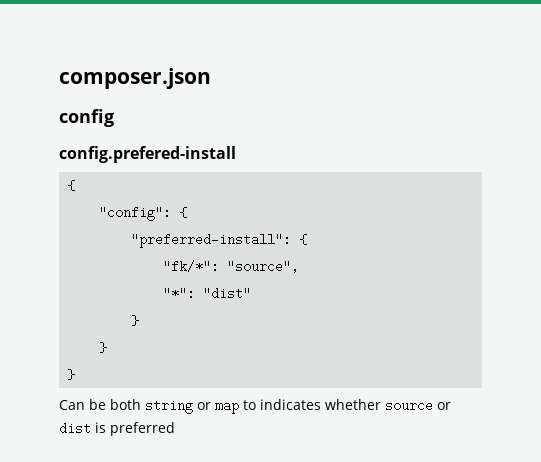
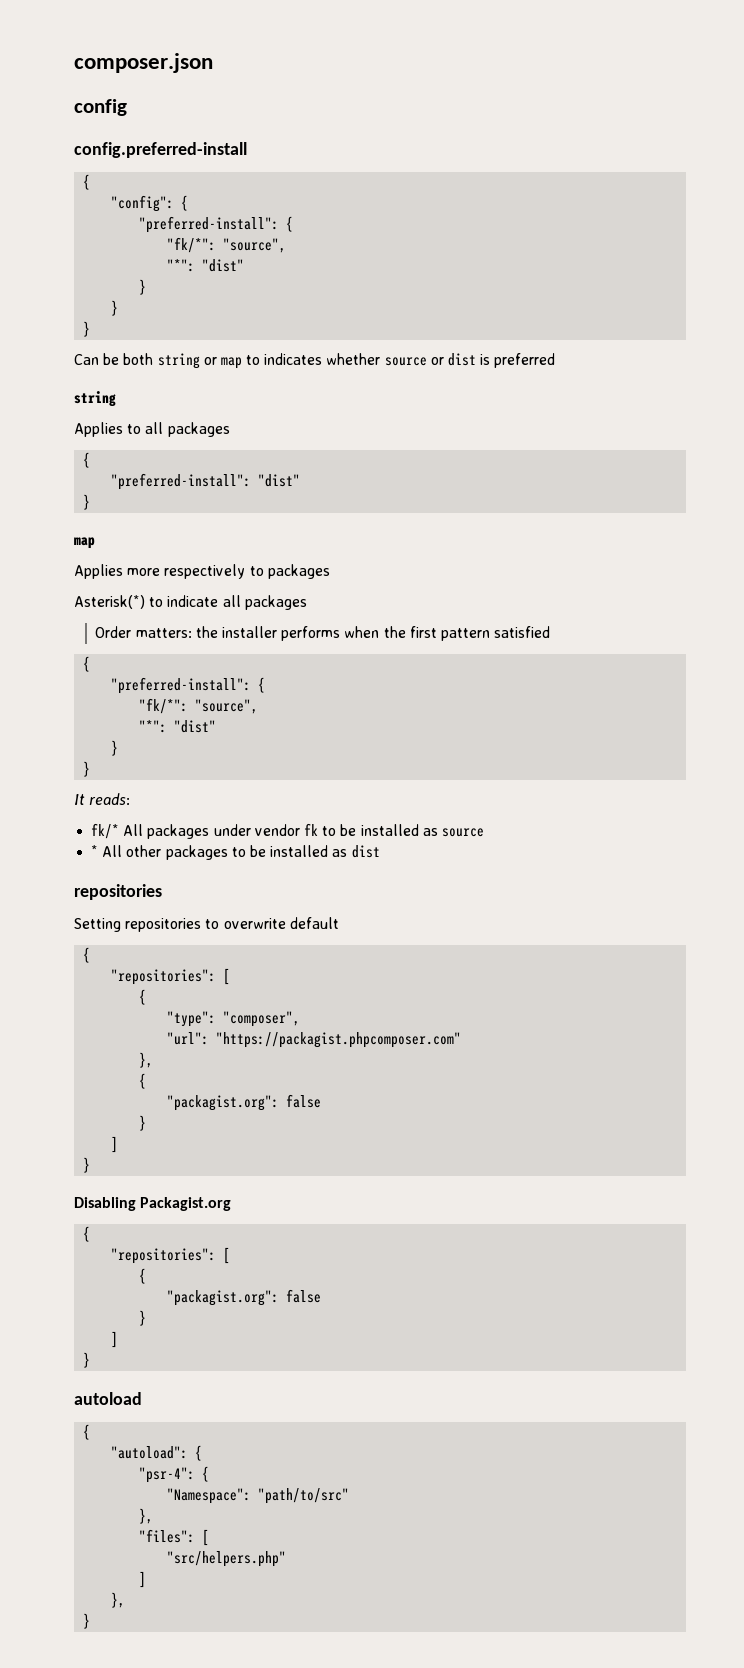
- config.prefered-install
+ config.preferred-install
  Can be both string or map to indicates whether source or dist is preferred
+ string
+ Applies to all packages
+ {
+ "preferred-install": "dist"
+ }
+ map
+ Applies more respectively to packages
+ Asterisk(*) to indicate all packages
+ Order matters: the installer performs when the first pattern satisfied
+ {
+ "preferred-install": {
+ "fk/*": "source",
+ "*": "dist"
+ }
+ }
+ It reads:
+ fk/* All packages under vendor fk to be installed as source
+ * All other packages to be installed as dist
+ repositories
+ Setting repositories to overwrite default
+ {
+ "repositories": [
+ {
+ "type": "composer",
+ "url": "https://packagist.phpcomposer.com"
+ },
+ {
+ "packagist.org": false
+ }
+ ]
+ }
+ Disabling Packagist.org
+ {
+ "repositories": [
+ {
+ "packagist.org": false
+ }
+ ]
+ }
+ autoload
+ {
+ "autoload": {
+ "psr-4": {
+ "Namespace": "path/to/src"
+ },
+ "files": [
+ "src/helpers.php"
+ ]
+ },
+ }

